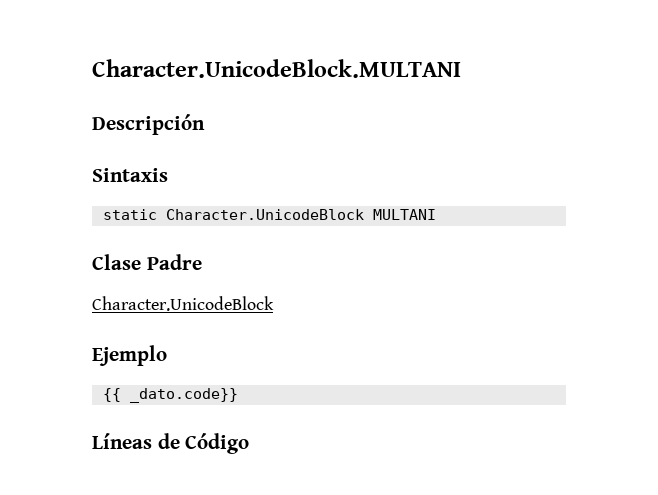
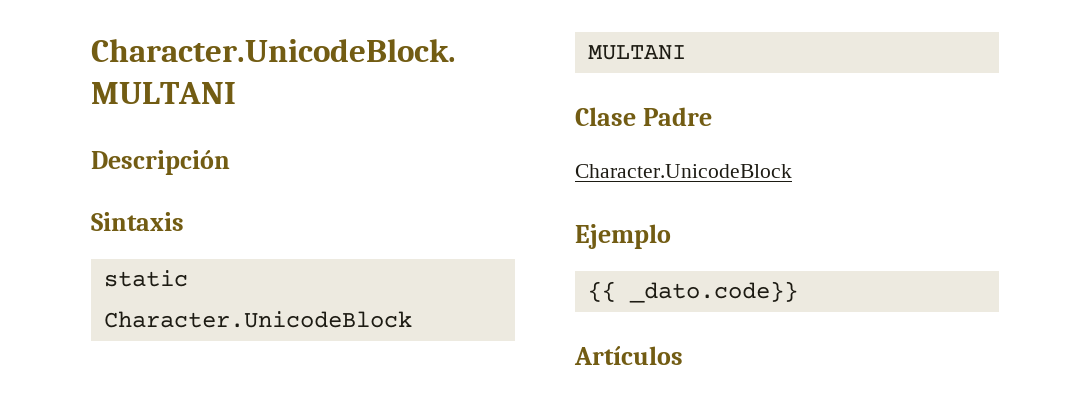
- Líneas de Código
+ Artículos

